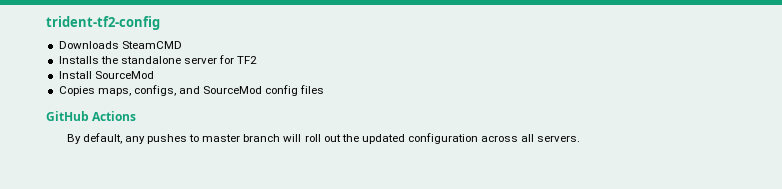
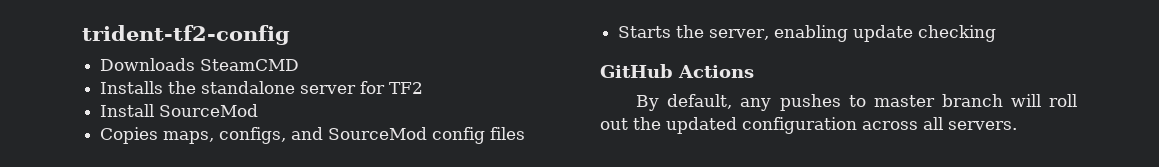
+ Starts the server, enabling update checking

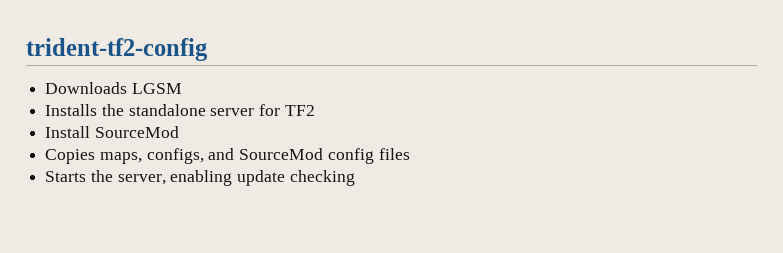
- Downloads SteamCMD
+ Downloads LGSM
- GitHub Actions
- By default, any pushes to master branch will roll out the updated configuration across all servers.

